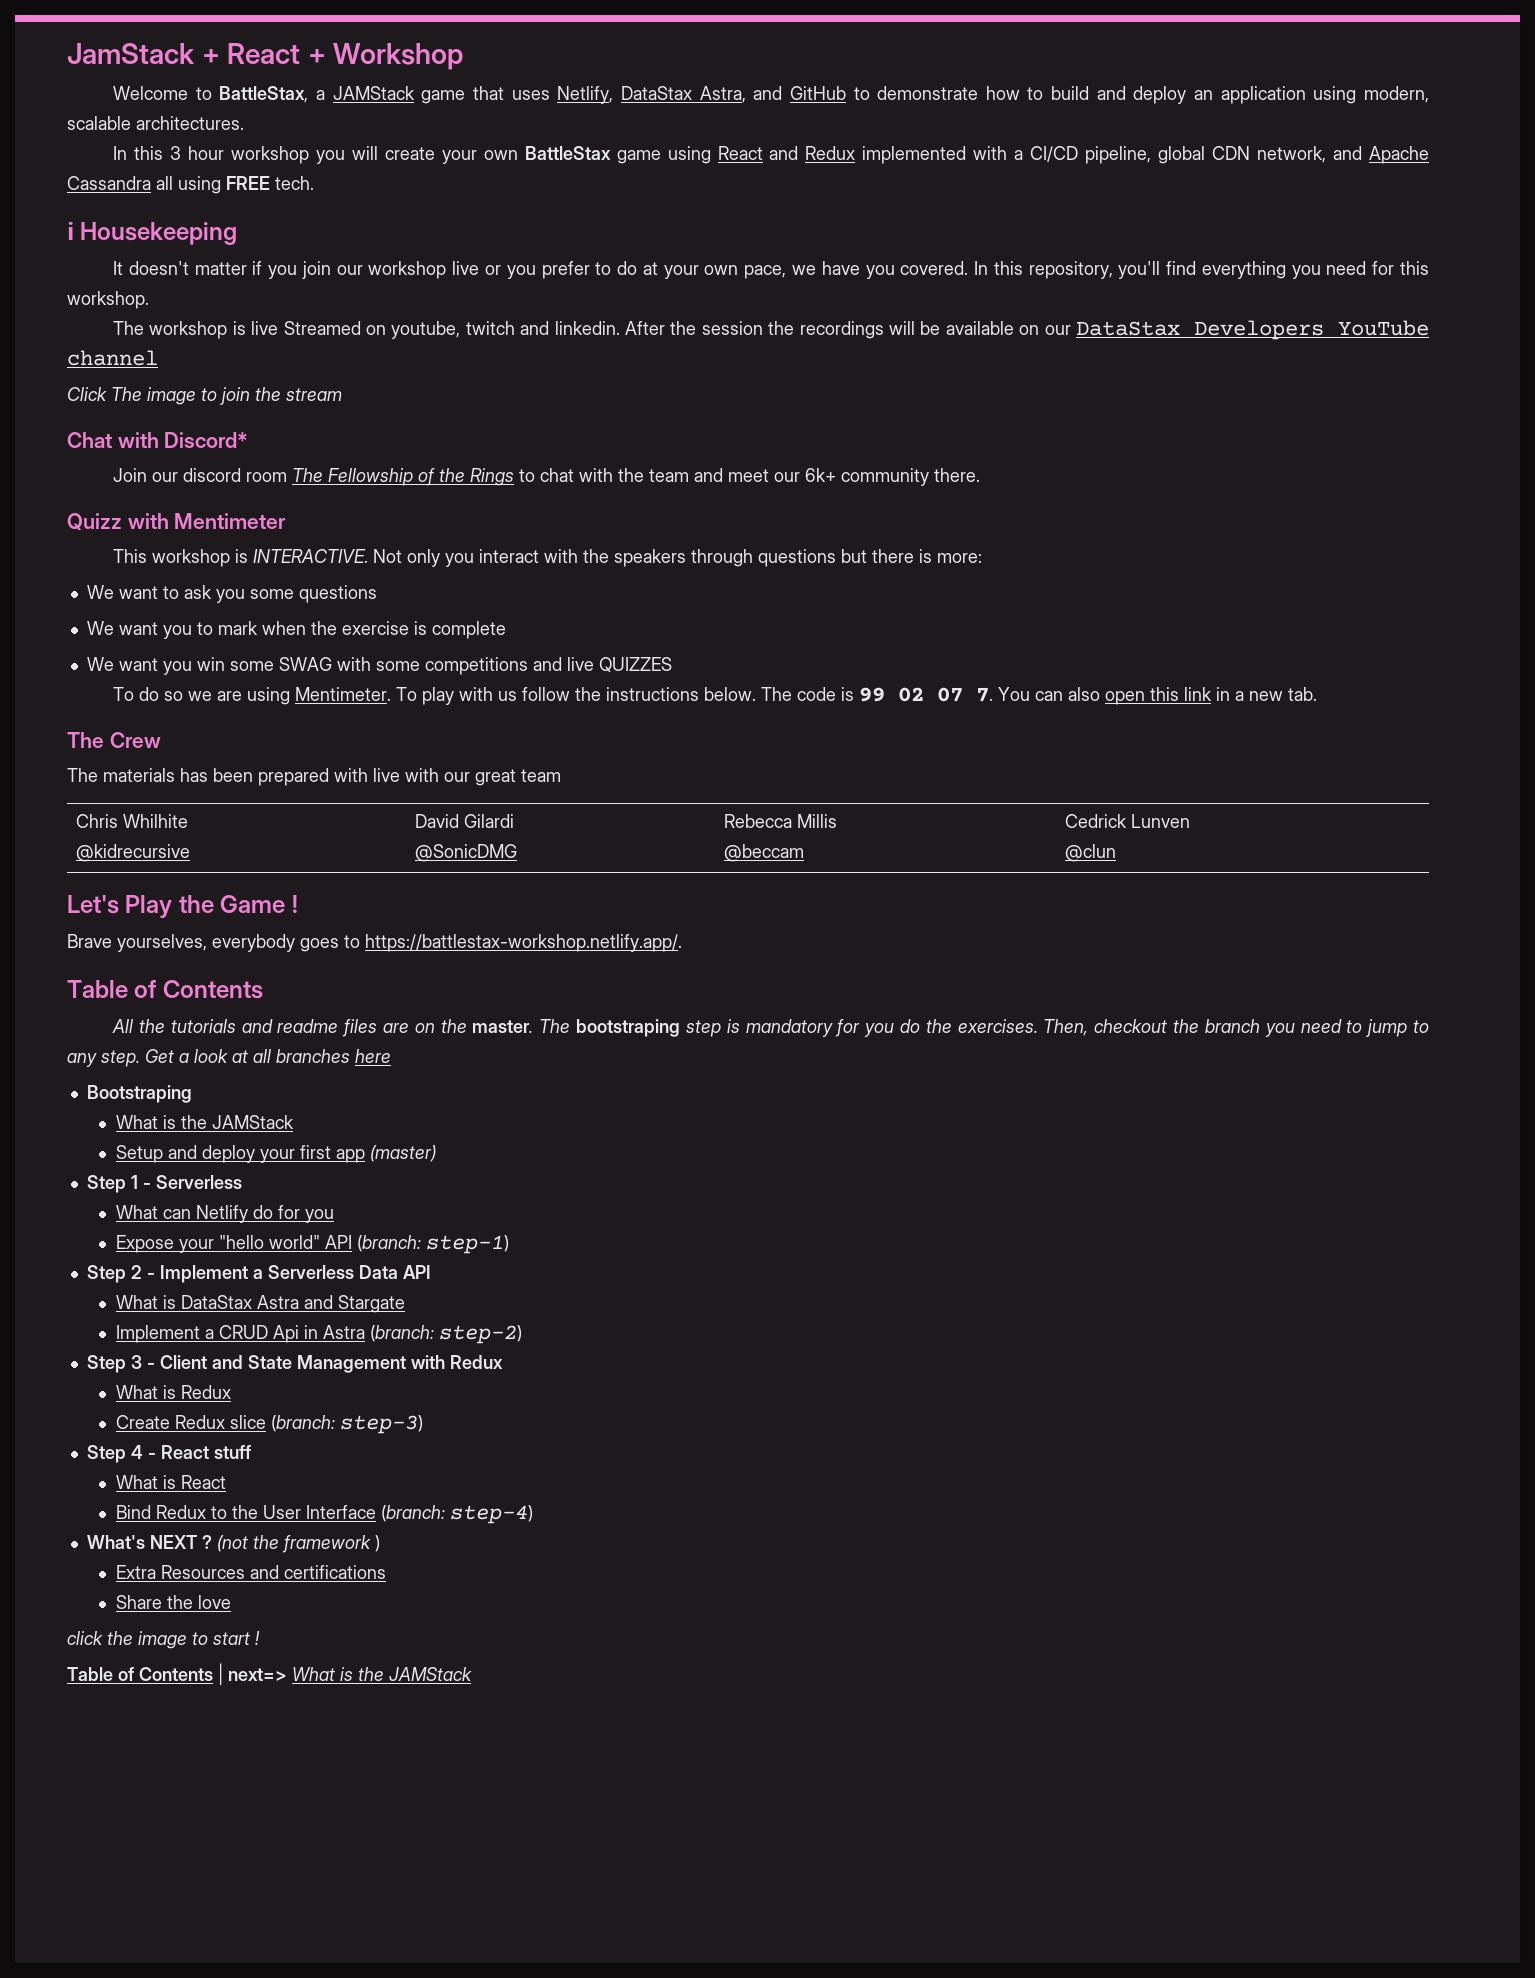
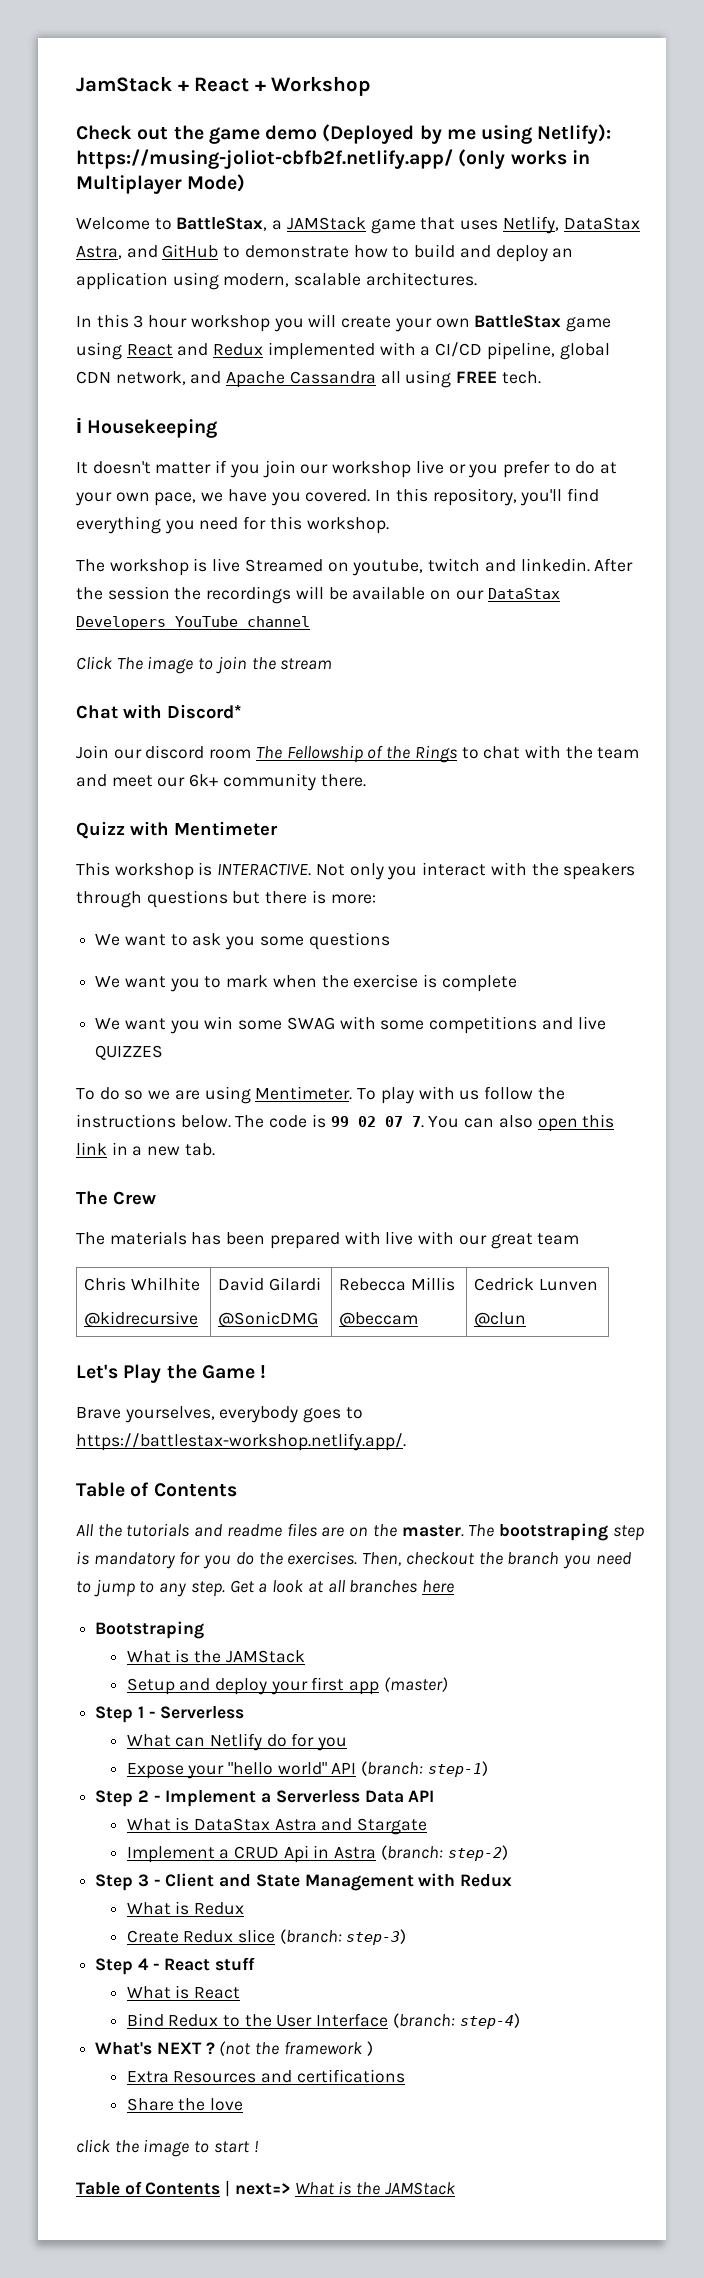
+ Check out the game demo (Deployed by me using Netlify): https://musing-joliot-cbfb2f.netlify.app/ (only works in Multiplayer Mode)

